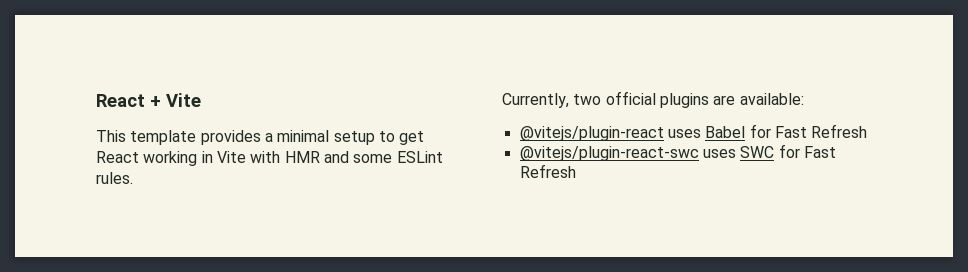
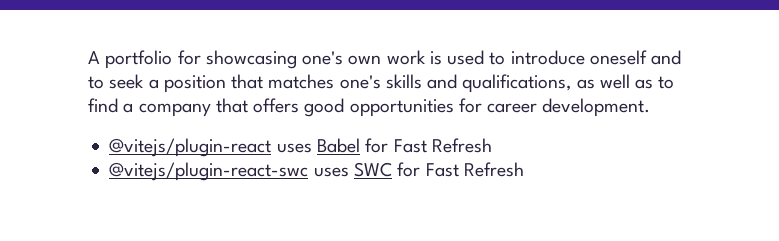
- React + Vite
- This template provides a minimal setup to get React working in Vite with HMR and some ESLint rules.
- Currently, two official plugins are available:
+ A portfolio for showcasing one's own work is used to introduce oneself and to seek a position that matches one's skills and qualifications, as well as to find a company that offers good opportunities for career development.

